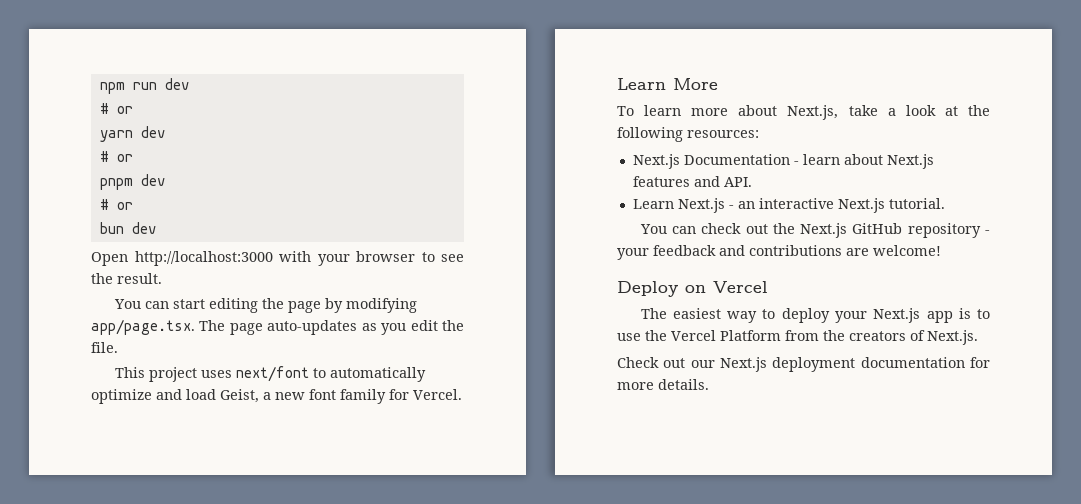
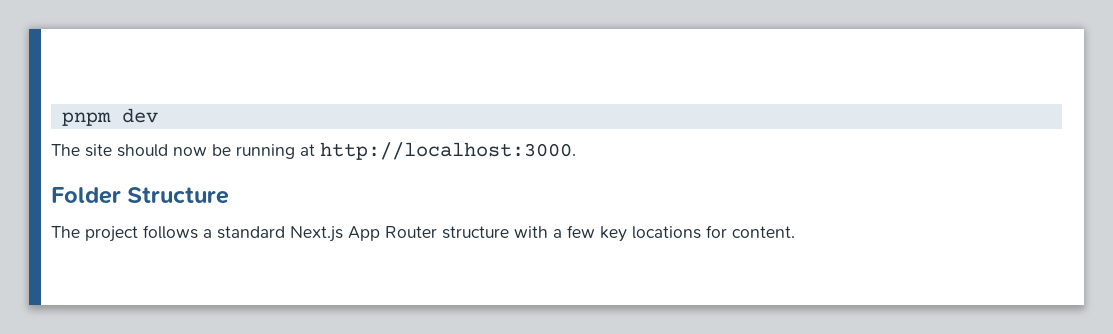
- npm run dev
- # or
- yarn dev
- # or
  pnpm dev
- # or
- bun dev
- Open http://localhost:3000 with your browser to see the result.
- You can start editing the page by modifying app/page.tsx. The page auto-updates as you edit the file.
- This project uses next/font to automatically optimize and load Geist, a new font family for Vercel.
- Learn More
- To learn more about Next.js, take a look at the following resources:
- Next.js Documentation - learn about Next.js features and API.
- Learn Next.js - an interactive Next.js tutorial.
- You can check out the Next.js GitHub repository - your feedback and contributions are welcome!
- Deploy on Vercel
- The easiest way to deploy your Next.js app is to use the Vercel Platform from the creators of Next.js.
- Check out our Next.js deployment documentation for more details.
+ The site should now be running at http://localhost:3000.
+ Folder Structure
+ The project follows a standard Next.js App Router structure with a few key locations for content.

